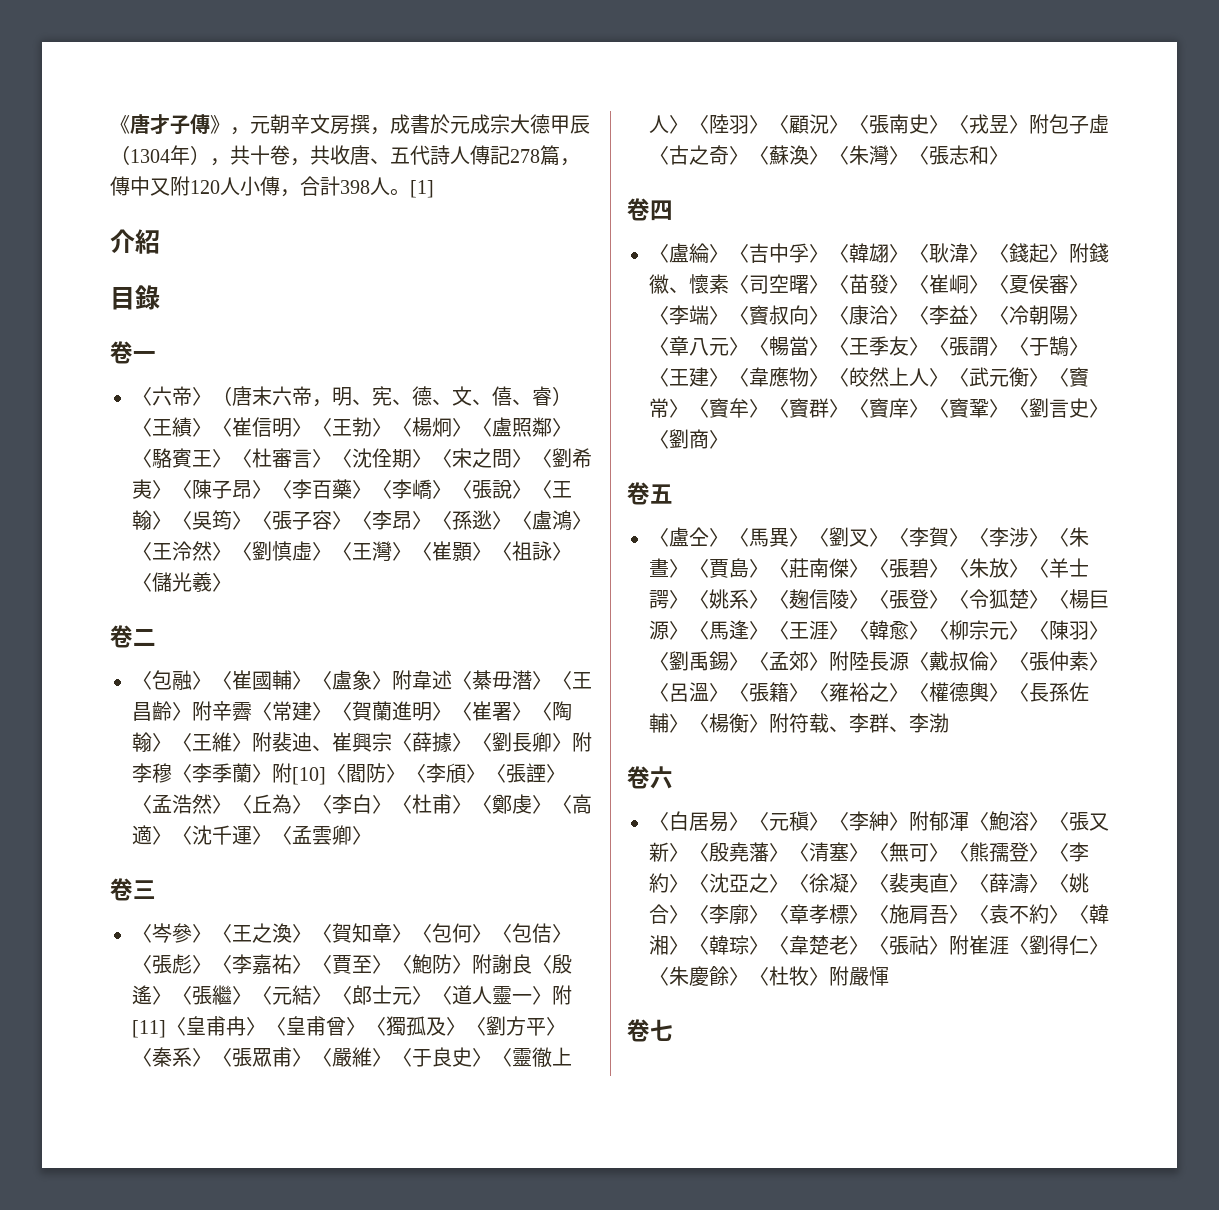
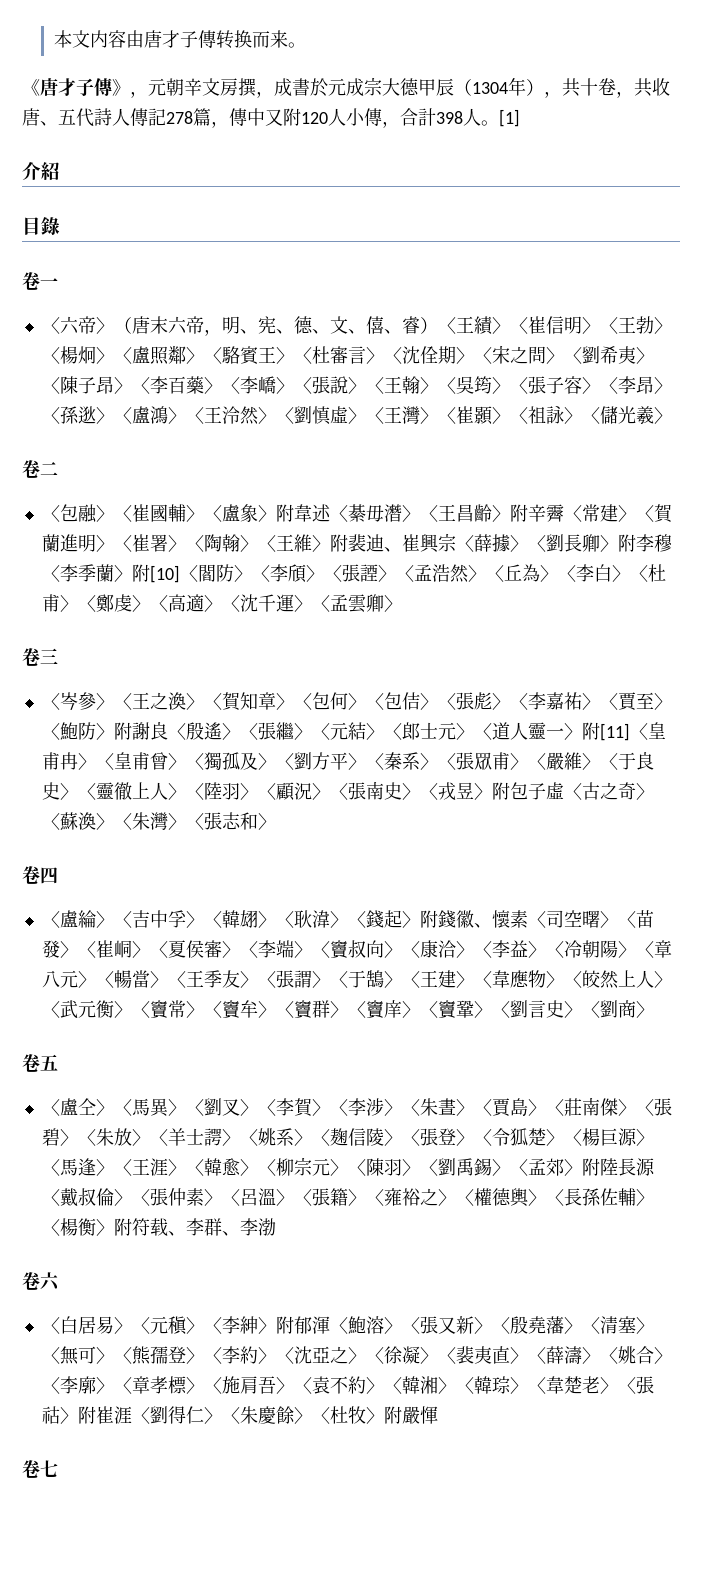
+ 本文内容由唐才子傳转换而来。

